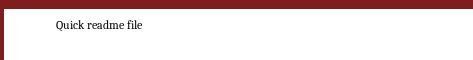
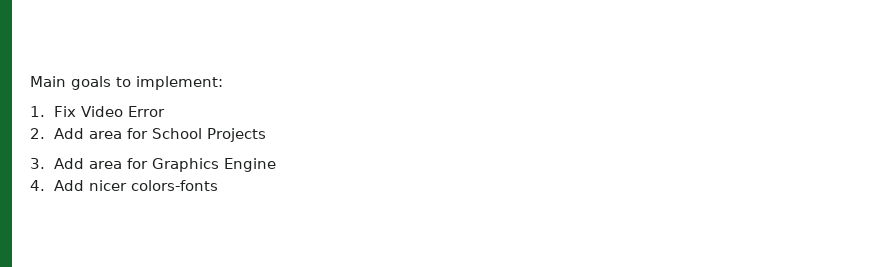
- Quick readme file
+ Main goals to implement:
+ 1. Fix Video Error
+ 2. Add area for School Projects
+ 3. Add area for Graphics Engine
+ 4. Add nicer colors-fonts

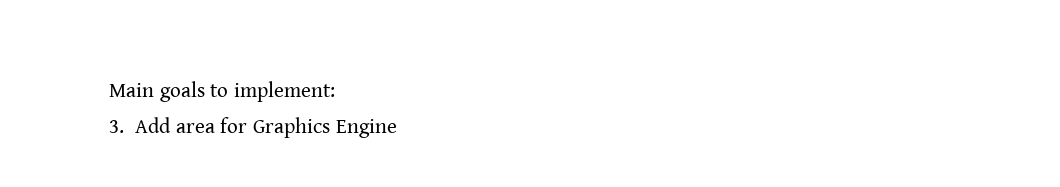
- 1. Fix Video Error
- 2. Add area for School Projects
- 4. Add nicer colors-fonts

